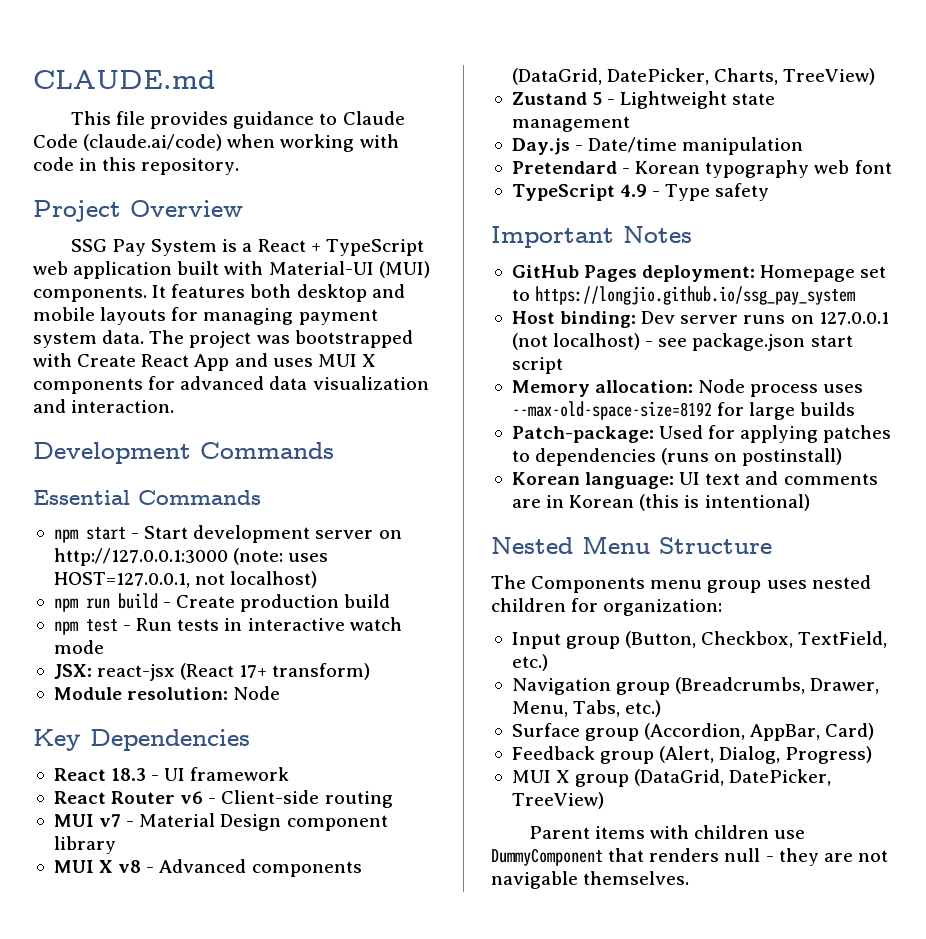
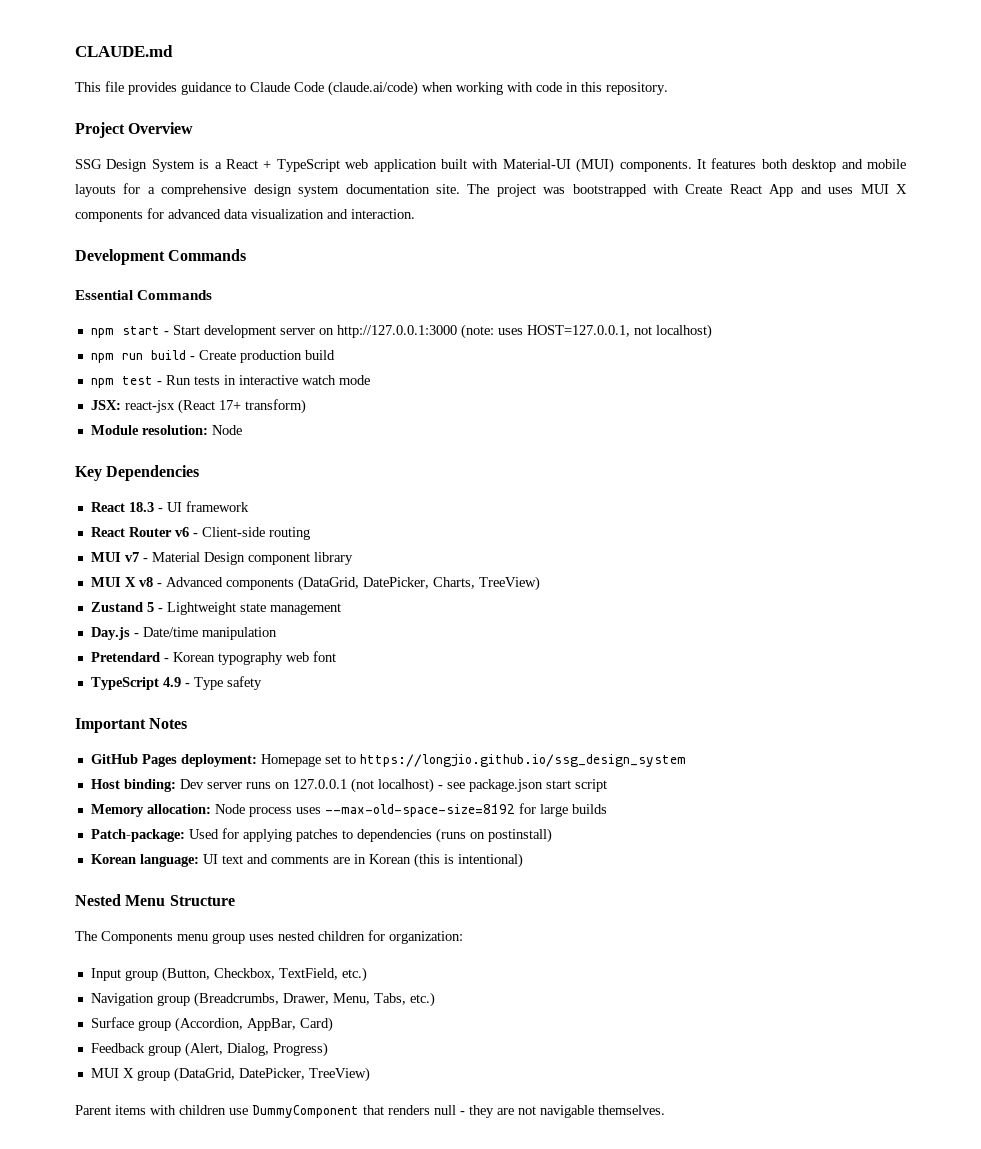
- SSG Pay System is a React + TypeScript web application built with Material-UI (MUI) components.
+ SSG Design System is a React + TypeScript web application built with Material-UI (MUI) components.
- It features both desktop and mobile layouts for managing payment system data.
+ It features both desktop and mobile layouts for a comprehensive design system documentation site.
- GitHub Pages deployment: Homepage set to https://longjio.github.io/ssg_pay_system
+ GitHub Pages deployment: Homepage set to https://longjio.github.io/ssg_design_system

